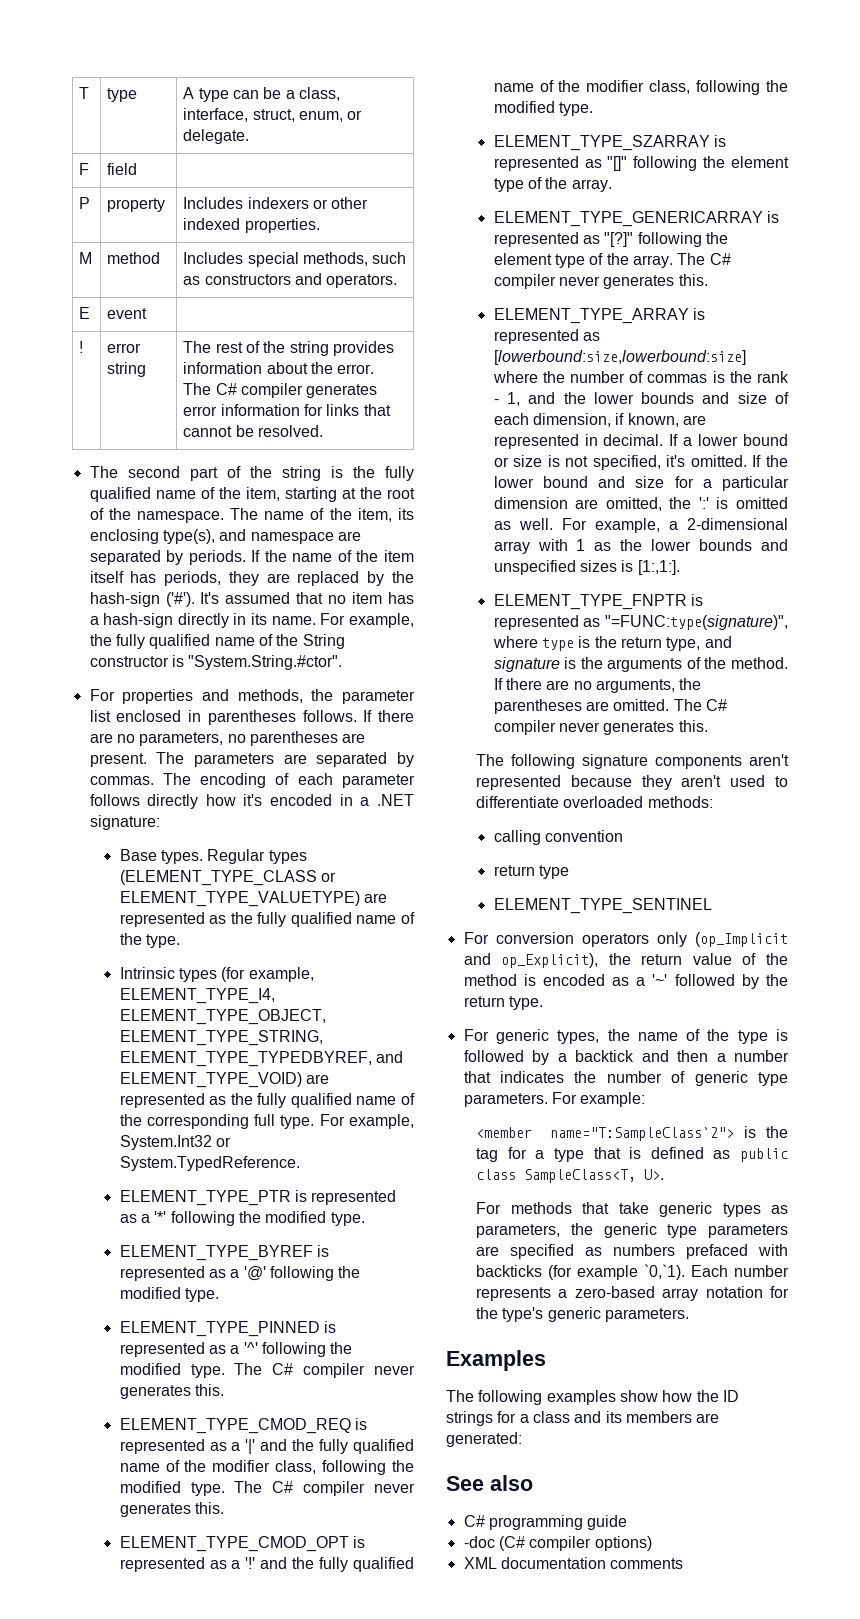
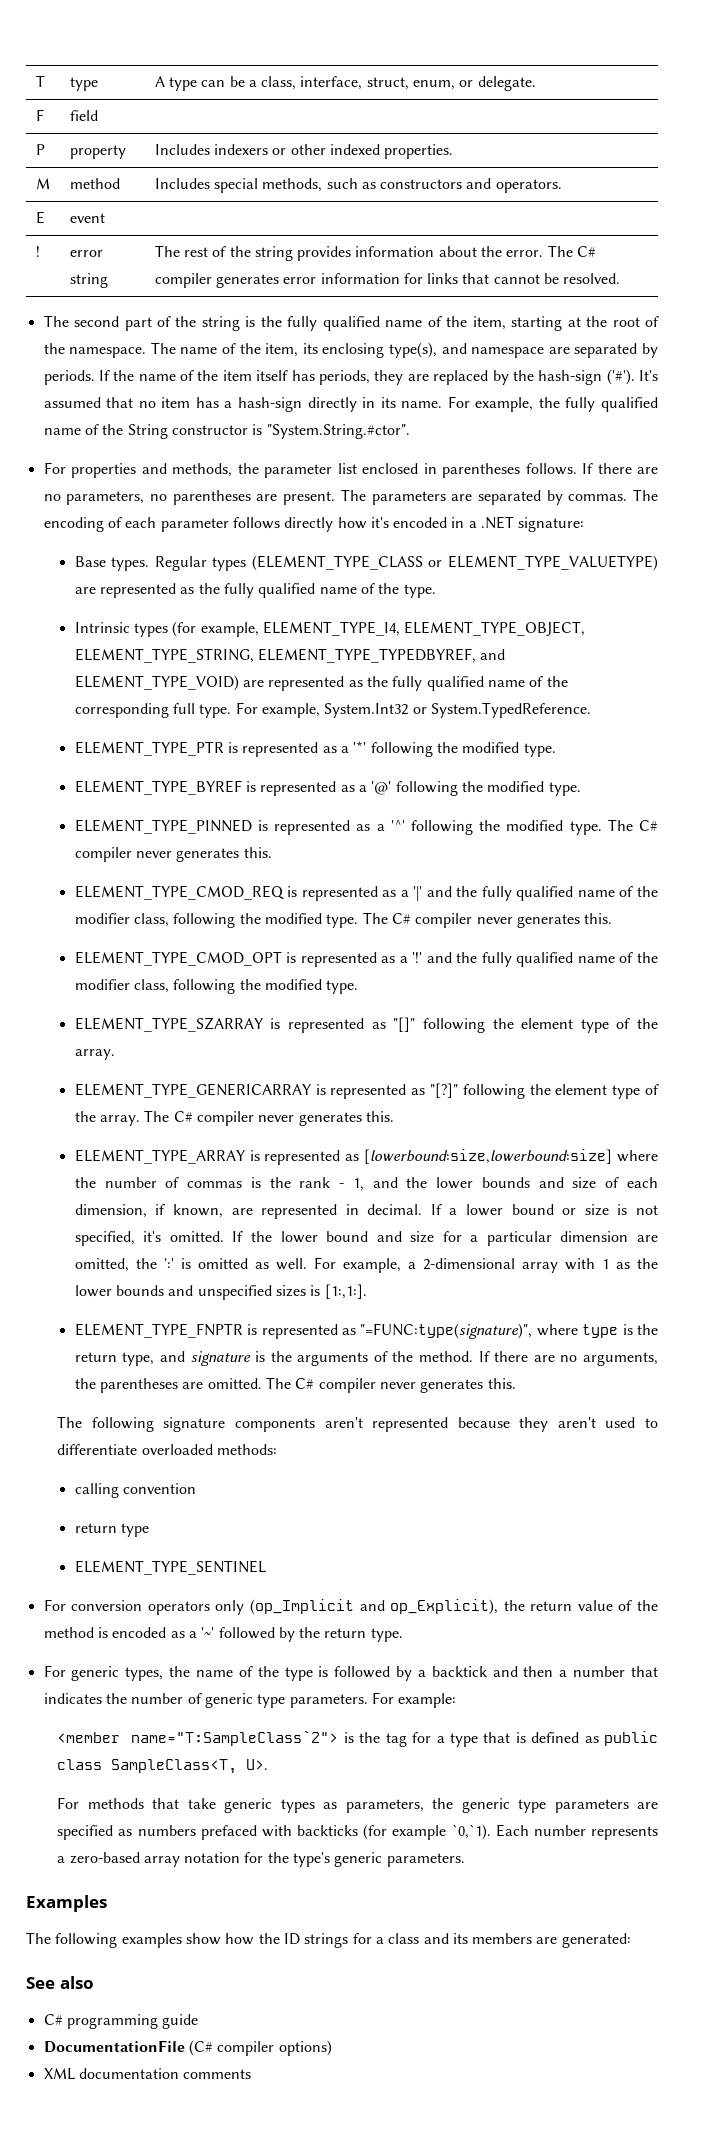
- -doc (C# compiler options)
+ DocumentationFile (C# compiler options)

